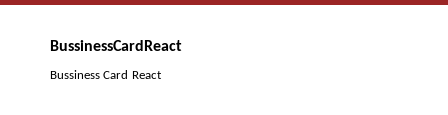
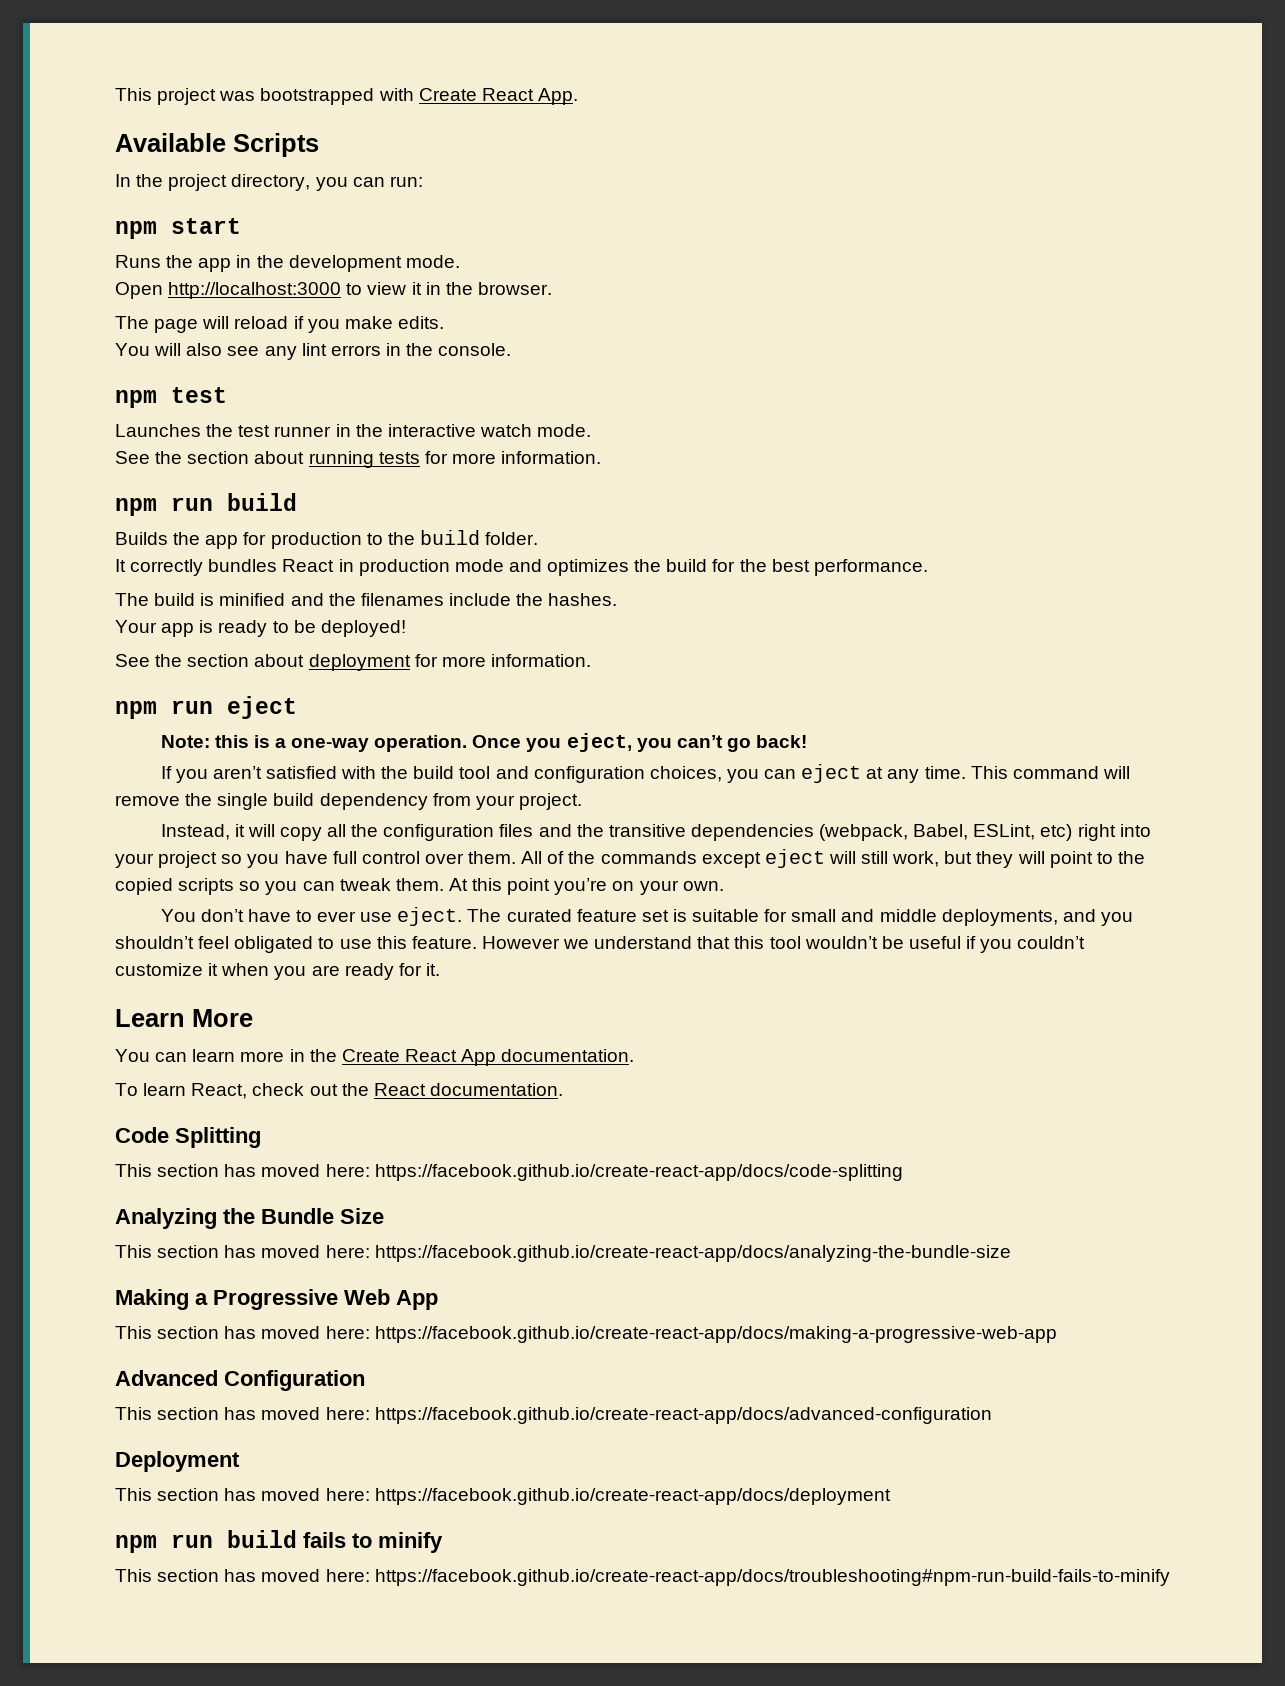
- BussinessCardReact
- Bussiness Card React
+ This project was bootstrapped with Create React App.
+ Available Scripts
+ In the project directory, you can run:
+ npm start
+ Runs the app in the development mode.
+ Open http://localhost:3000 to view it in the browser.
+ The page will reload if you make edits.
+ You will also see any lint errors in the console.
+ npm test
+ Launches the test runner in the interactive watch mode.
+ See the section about running tests for more information.
+ npm run build
+ Builds the app for production to the build folder.
+ It correctly bundles React in production mode and optimizes the build for the best performance.
+ The build is minified and the filenames include the hashes.
+ Your app is ready to be deployed!
+ See the section about deployment for more information.
+ npm run eject
+ Note: this is a one-way operation. Once you eject, you can’t go back!
+ If you aren’t satisfied with the build tool and configuration choices, you can eject at any time. This command will remove the single build dependency from your project.
+ Instead, it will copy all the configuration files and the transitive dependencies (webpack, Babel, ESLint, etc) right into your project so you have full control over them. All of the commands except eject will still work, but they will point to the copied scripts so you can tweak them. At this point you’re on your own.
+ You don’t have to ever use eject. The curated feature set is suitable for small and middle deployments, and you shouldn’t feel obligated to use this feature. However we understand that this tool wouldn’t be useful if you couldn’t customize it when you are ready for it.
+ Learn More
+ You can learn more in the Create React App documentation.
+ To learn React, check out the React documentation.
+ Code Splitting
+ This section has moved here: https://facebook.github.io/create-react-app/docs/code-splitting
+ Analyzing the Bundle Size
+ This section has moved here: https://facebook.github.io/create-react-app/docs/analyzing-the-bundle-size
+ Making a Progressive Web App
+ This section has moved here: https://facebook.github.io/create-react-app/docs/making-a-progressive-web-app
+ Advanced Configuration
+ This section has moved here: https://facebook.github.io/create-react-app/docs/advanced-configuration
+ Deployment
+ This section has moved here: https://facebook.github.io/create-react-app/docs/deployment
+ npm run build fails to minify
+ This section has moved here: https://facebook.github.io/create-react-app/docs/troubleshooting#npm-run-build-fails-to-minify

